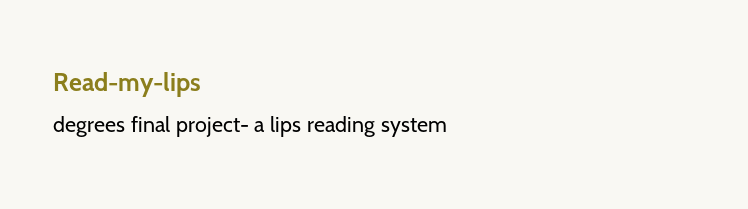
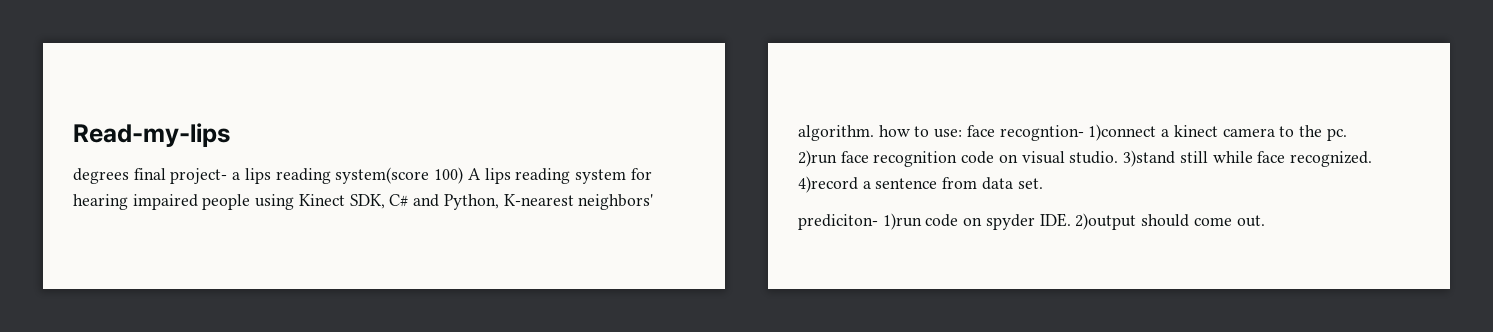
- degrees final project- a lips reading system
+ degrees final project- a lips reading system(score 100) A lips reading system for hearing impaired people using Kinect SDK, C# and Python, K-nearest neighbors' algorithm. how to use: face recogntion- 1)connect a kinect camera to the pc. 2)run face recognition code on visual studio. 3)stand still while face recognized. 4)record a sentence from data set.
+ prediciton- 1)run code on spyder IDE. 2)output should come out.

